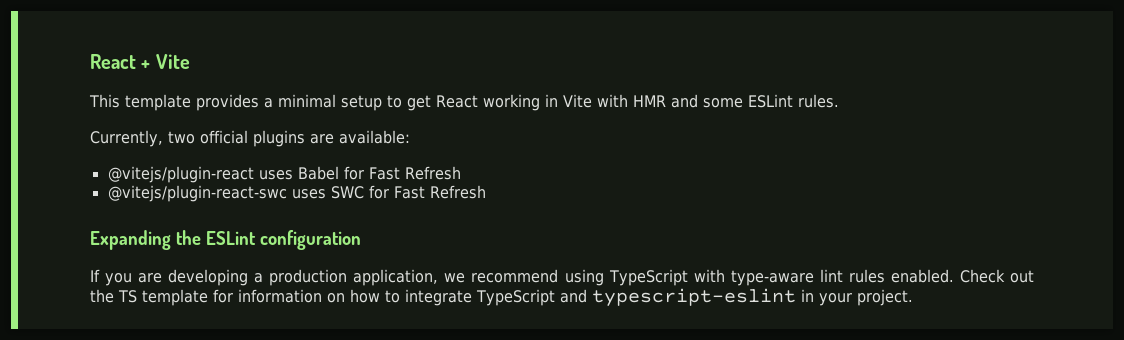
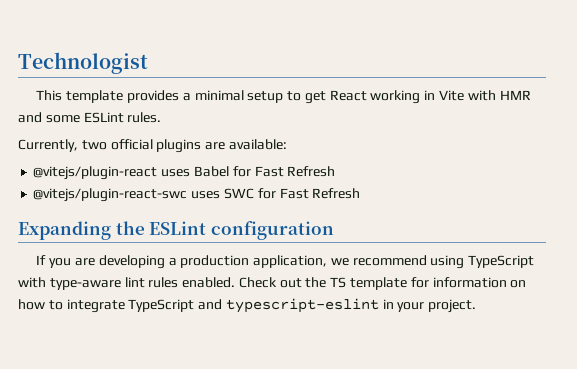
- React + Vite
+ Technologist

